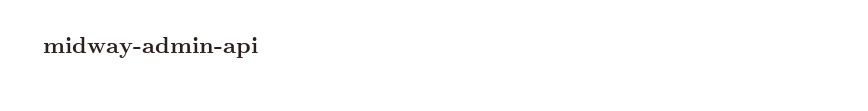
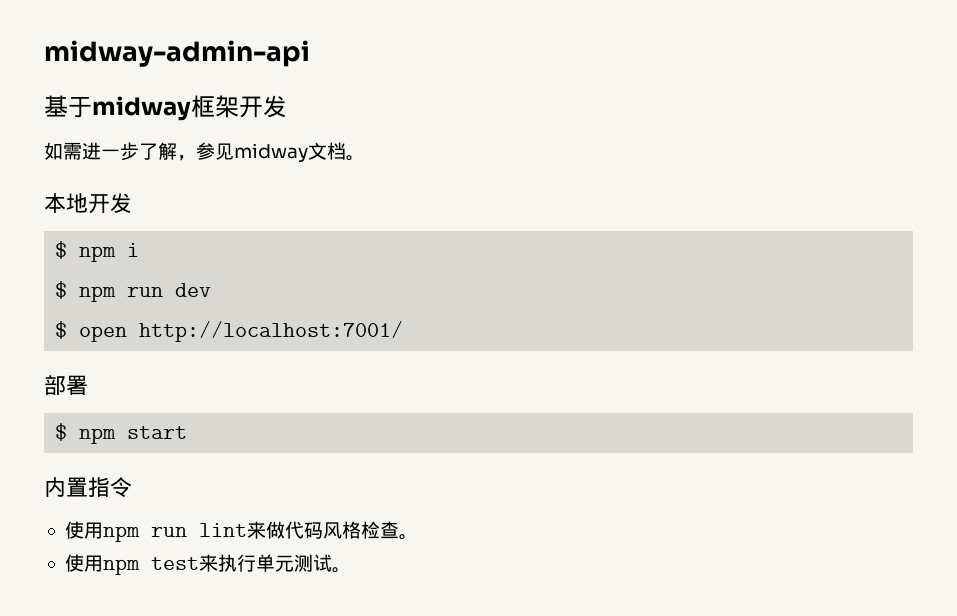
+ 基于midway框架开发
+ 如需进一步了解，参见midway文档。
+ 本地开发
+ $ npm i
+ $ npm run dev
+ $ open http://localhost:7001/
+ 部署
+ $ npm start
+ 内置指令
+ 使用npm run lint来做代码风格检查。
+ 使用npm test来执行单元测试。

